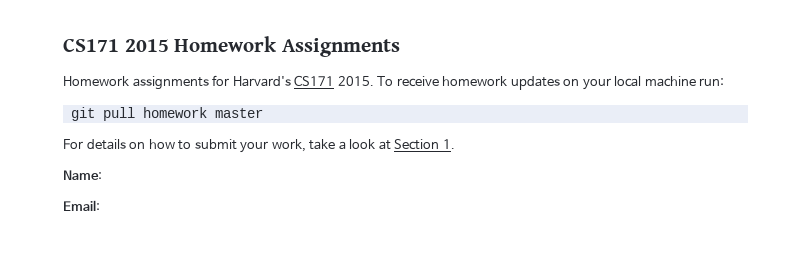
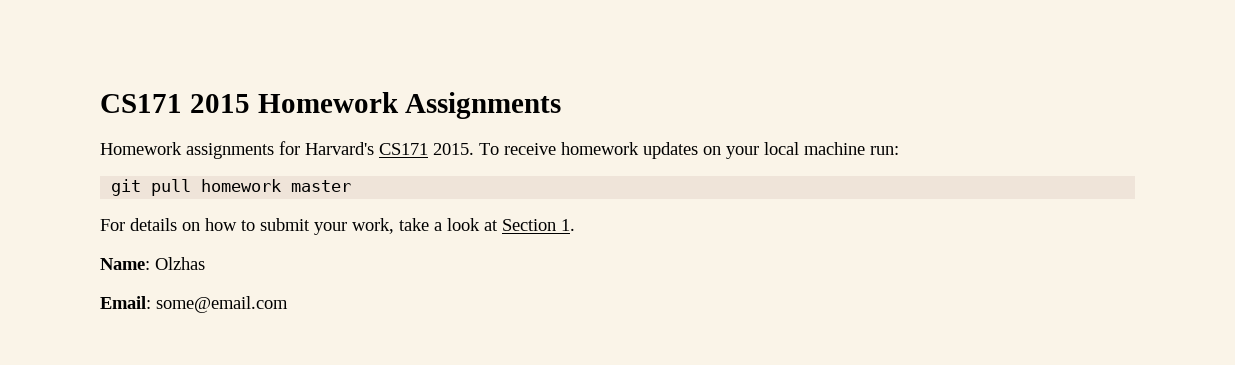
- Name:
+ Name: Olzhas
- Email:
+ Email: some@email.com

